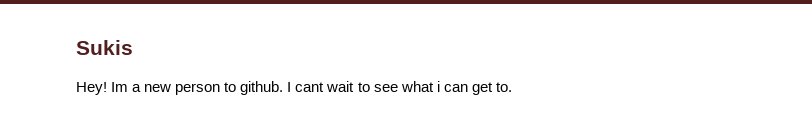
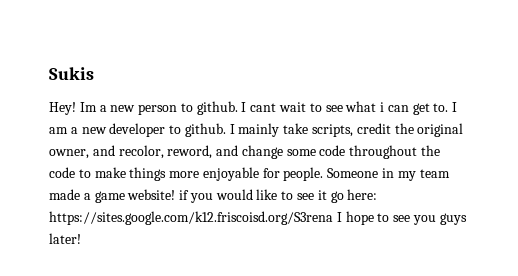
+ I am a new developer to github. I mainly take scripts, credit the original owner, and recolor, reword, and change some code throughout the code to make things more enjoyable for people. Someone in my team made a game website! if you would like to see it go here: https://sites.google.com/k12.friscoisd.org/S3rena I hope to see you guys later!

